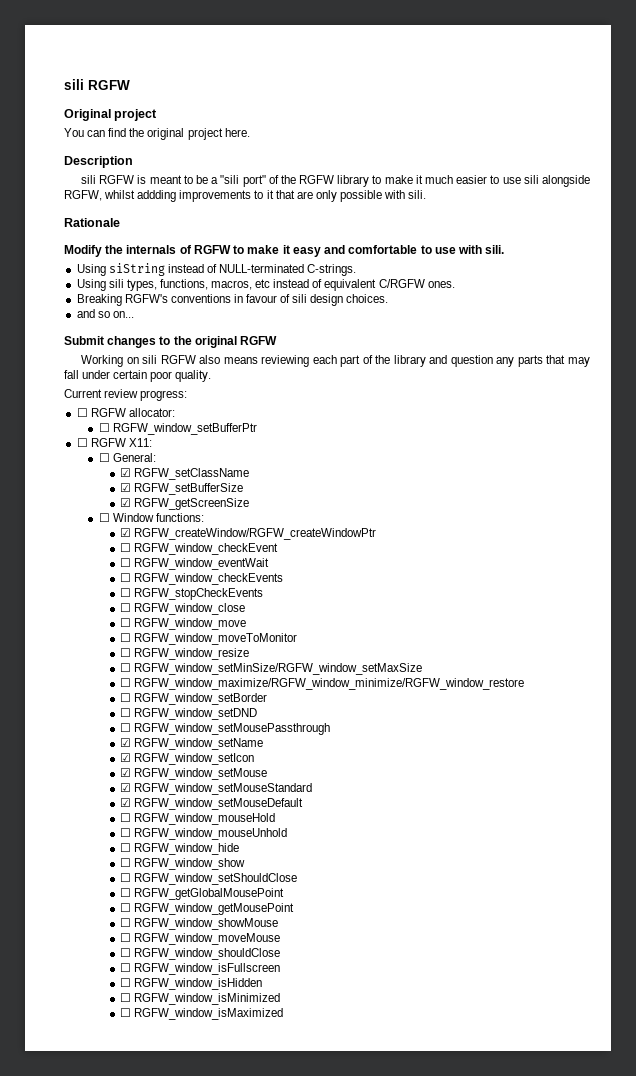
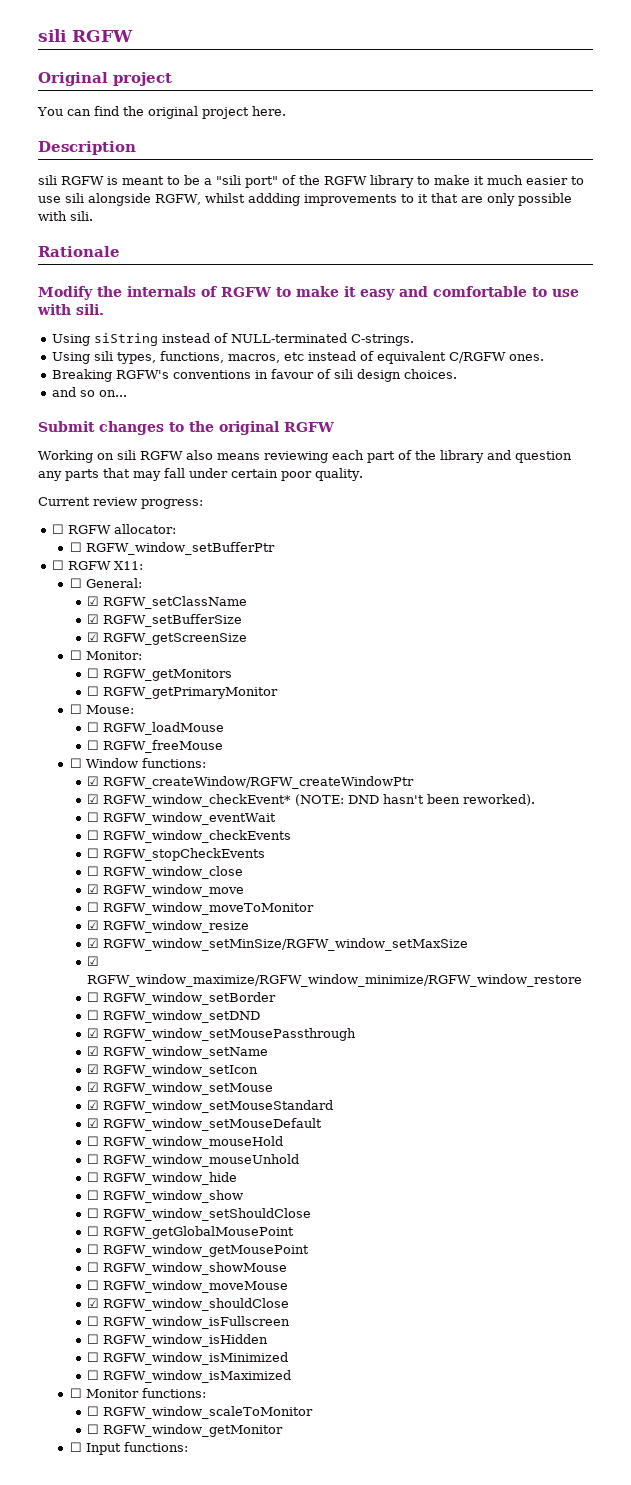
+ ☐ Monitor:
+ ☐ RGFW_getMonitors
+ ☐ RGFW_getPrimaryMonitor
+ ☐ Mouse:
+ ☐ RGFW_loadMouse
+ ☐ RGFW_freeMouse
- ☐ RGFW_window_checkEvent
+ ☑ RGFW_window_checkEvent* (NOTE: DND hasn't been reworked).
- ☐ RGFW_window_move
+ ☑ RGFW_window_move
- ☐ RGFW_window_resize
+ ☑ RGFW_window_resize
- ☐ RGFW_window_setMinSize/RGFW_window_setMaxSize
+ ☑ RGFW_window_setMinSize/RGFW_window_setMaxSize
- ☐ RGFW_window_maximize/RGFW_window_minimize/RGFW_window_restore
+ ☑ RGFW_window_maximize/RGFW_window_minimize/RGFW_window_restore
- ☐ RGFW_window_setMousePassthrough
+ ☑ RGFW_window_setMousePassthrough
- ☐ RGFW_window_shouldClose
+ ☑ RGFW_window_shouldClose
+ ☐ Monitor functions:
+ ☐ RGFW_window_scaleToMonitor
+ ☐ RGFW_window_getMonitor
+ ☐ Input functions:

